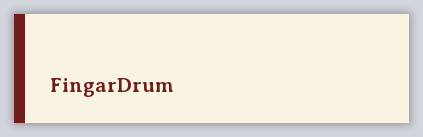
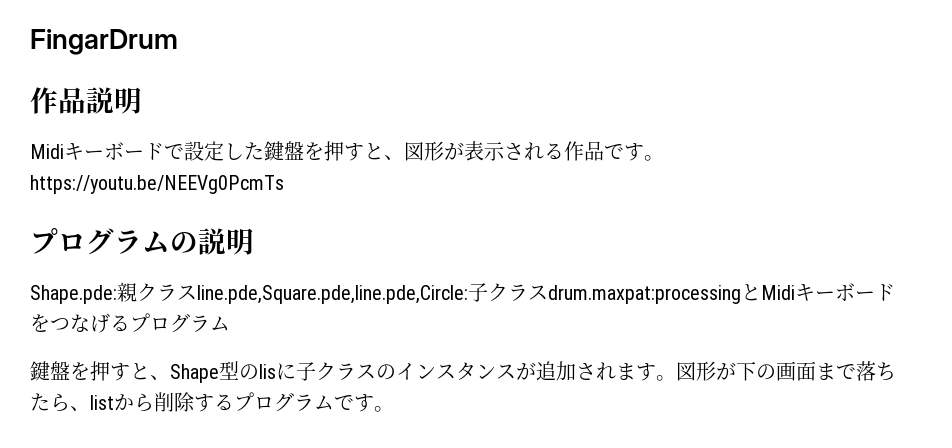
+ 作品説明
+ Midiキーボードで設定した鍵盤を押すと、図形が表示される作品です。https://youtu.be/NEEVg0PcmTs
+ プログラムの説明
+ Shape.pde:親クラスline.pde,Square.pde,line.pde,Circle:子クラスdrum.maxpat:processingとMidiキーボードをつなげるプログラム
+ 鍵盤を押すと、Shape型のlisに子クラスのインスタンスが追加されます。図形が下の画面まで落ちたら、listから削除するプログラムです。

